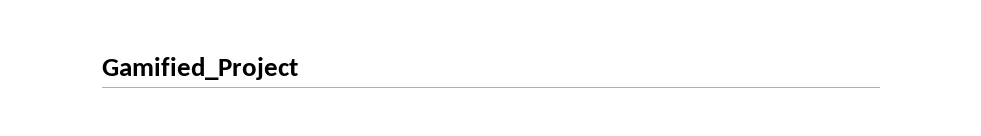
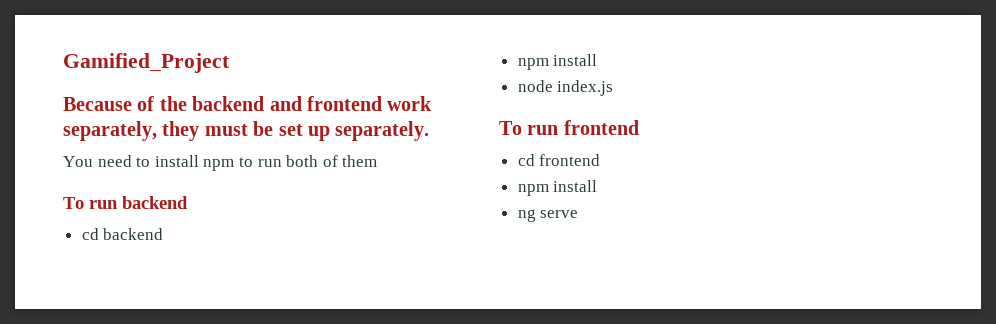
+ Because of the backend and frontend work separately, they must be set up separately.
+ You need to install npm to run both of them
+ To run backend
+ cd backend
+ npm install
+ node index.js
+ To run frontend
+ cd frontend
+ npm install
+ ng serve

